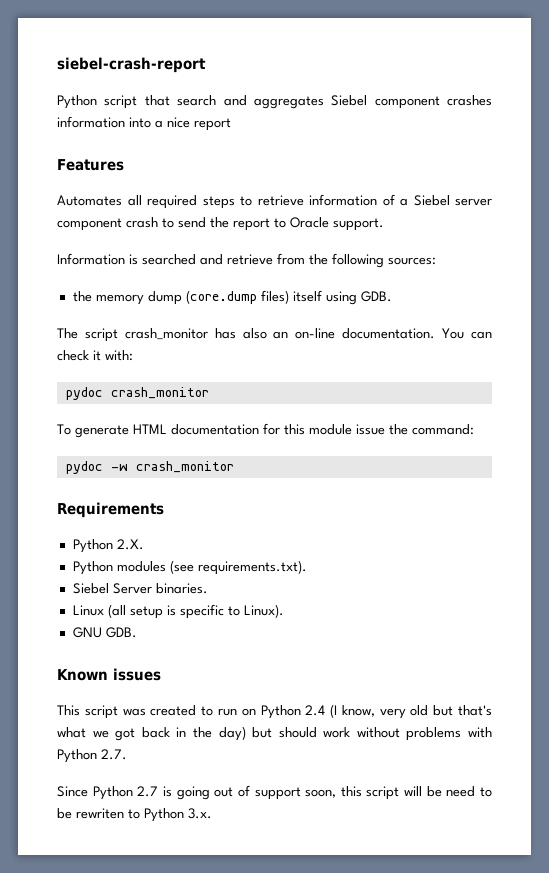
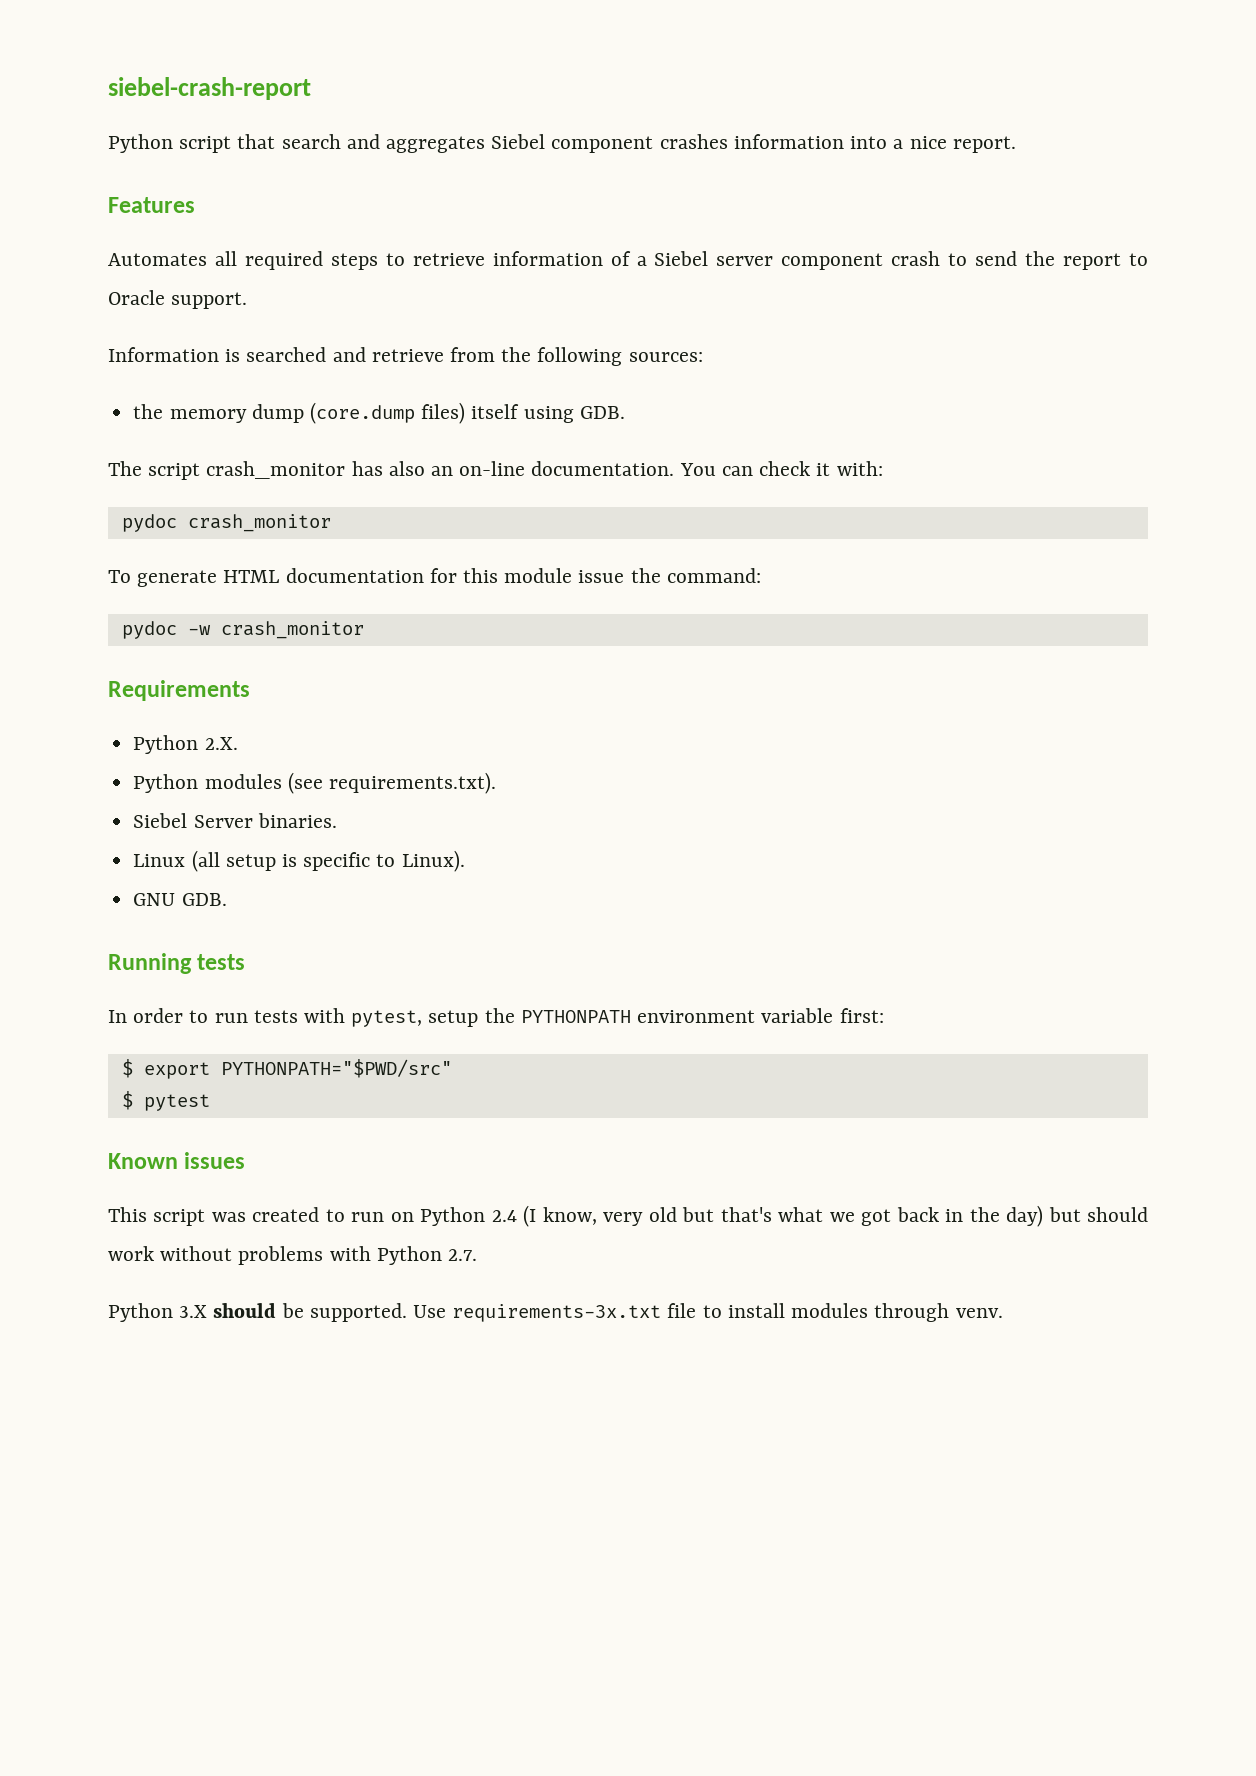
- Python script that search and aggregates Siebel component crashes information into a nice report
+ Python script that search and aggregates Siebel component crashes information into a nice report.
+ Running tests
+ In order to run tests with pytest, setup the PYTHONPATH environment variable first:
+ $ export PYTHONPATH="$PWD/src"
+ $ pytest
- Since Python 2.7 is going out of support soon, this script will be need to be rewriten to Python 3.x.
+ Python 3.X should be supported. Use requirements-3x.txt file to install modules through venv.

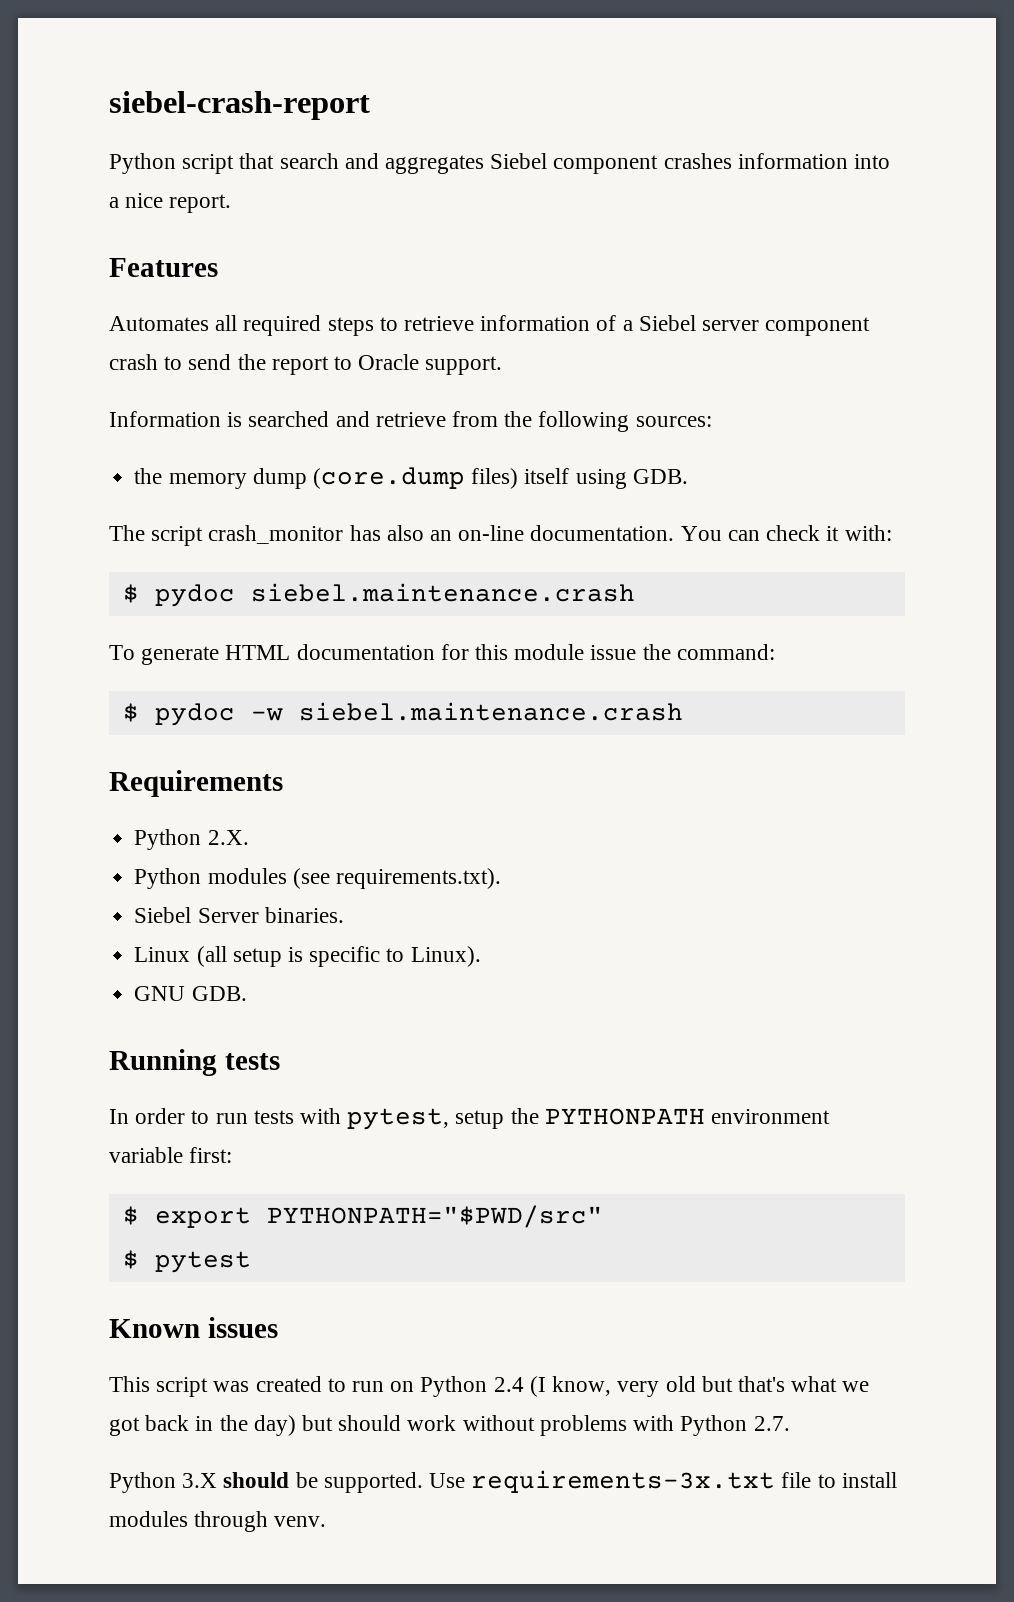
- pydoc crash_monitor
+ $ pydoc siebel.maintenance.crash
- pydoc -w crash_monitor
+ $ pydoc -w siebel.maintenance.crash

